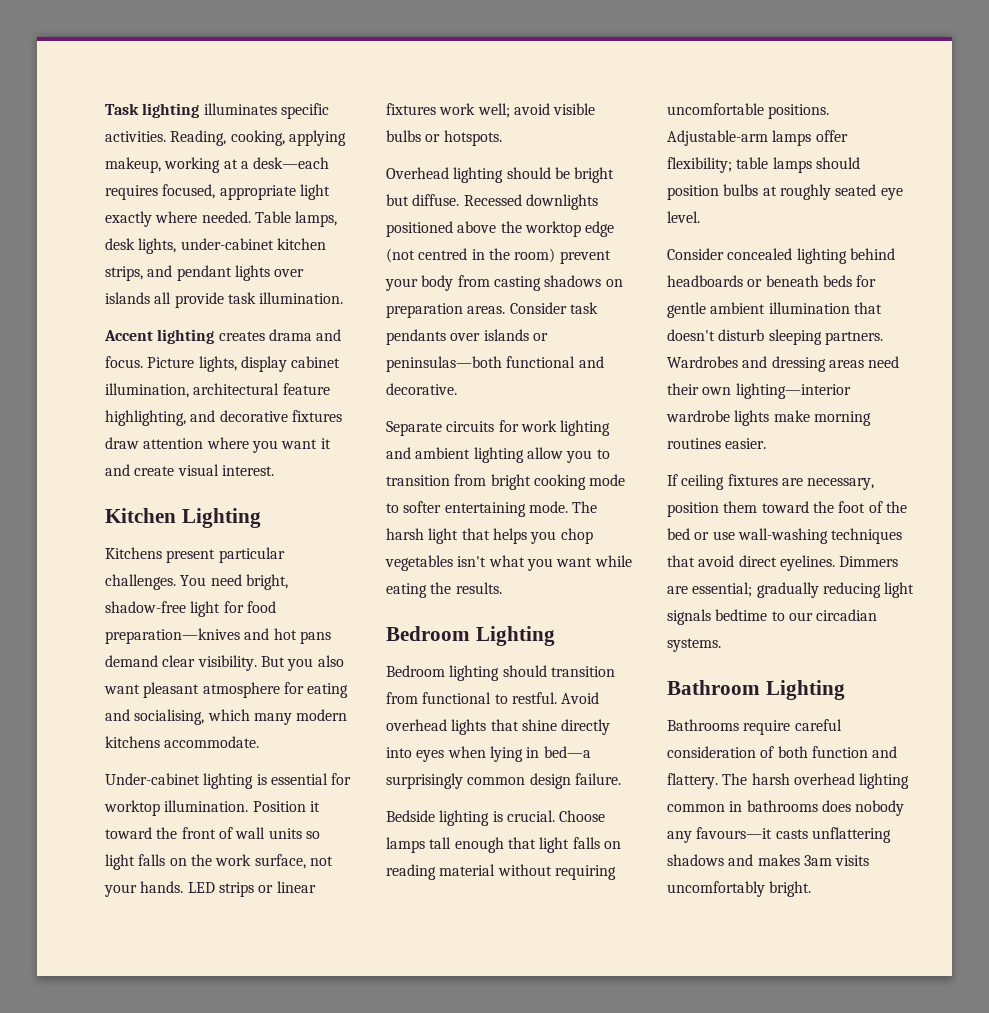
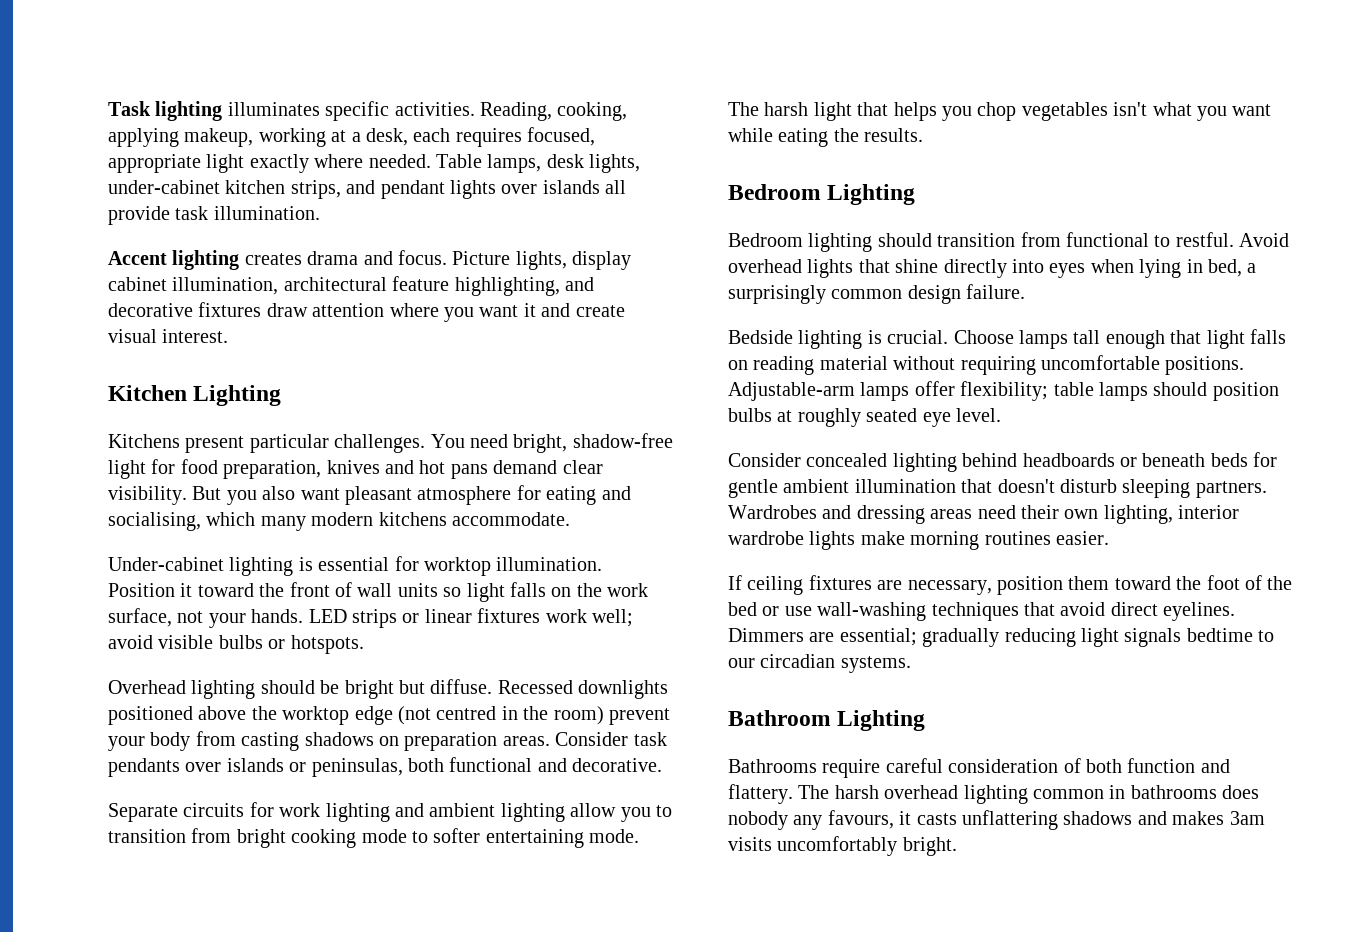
- Reading, cooking, applying makeup, working at a desk—each requires focused, appropriate light exactly where needed.
+ Reading, cooking, applying makeup, working at a desk, each requires focused, appropriate light exactly where needed.
- You need bright, shadow-free light for food preparation—knives and hot pans demand clear visibility.
+ You need bright, shadow-free light for food preparation, knives and hot pans demand clear visibility.
- Consider task pendants over islands or peninsulas—both functional and decorative.
+ Consider task pendants over islands or peninsulas, both functional and decorative.
- Avoid overhead lights that shine directly into eyes when lying in bed—a surprisingly common design failure.
+ Avoid overhead lights that shine directly into eyes when lying in bed, a surprisingly common design failure.
- Wardrobes and dressing areas need their own lighting—interior wardrobe lights make morning routines easier.
+ Wardrobes and dressing areas need their own lighting, interior wardrobe lights make morning routines easier.
- The harsh overhead lighting common in bathrooms does nobody any favours—it casts unflattering shadows and makes 3am visits uncomfortably bright.
+ The harsh overhead lighting common in bathrooms does nobody any favours, it casts unflattering shadows and makes 3am visits uncomfortably bright.

